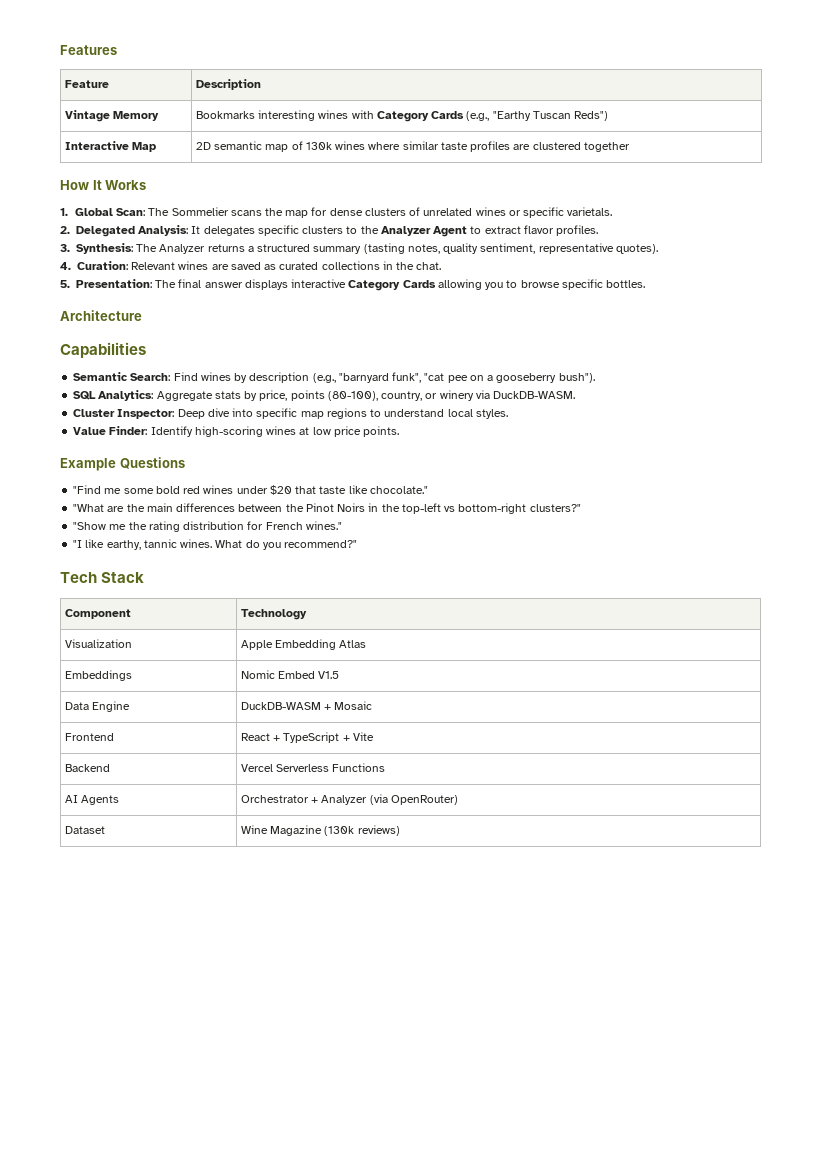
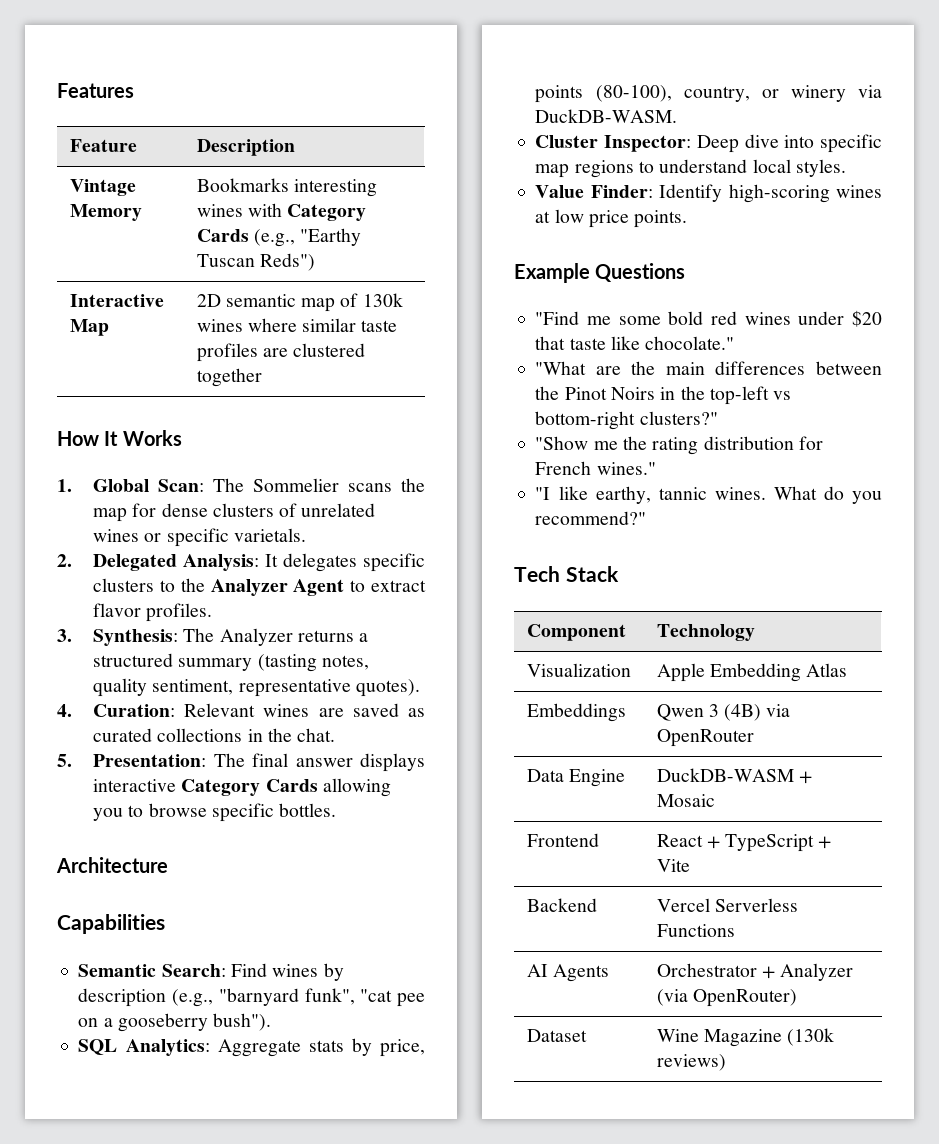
- Embeddings | Nomic Embed V1.5
+ Embeddings | Qwen 3 (4B) via OpenRouter

